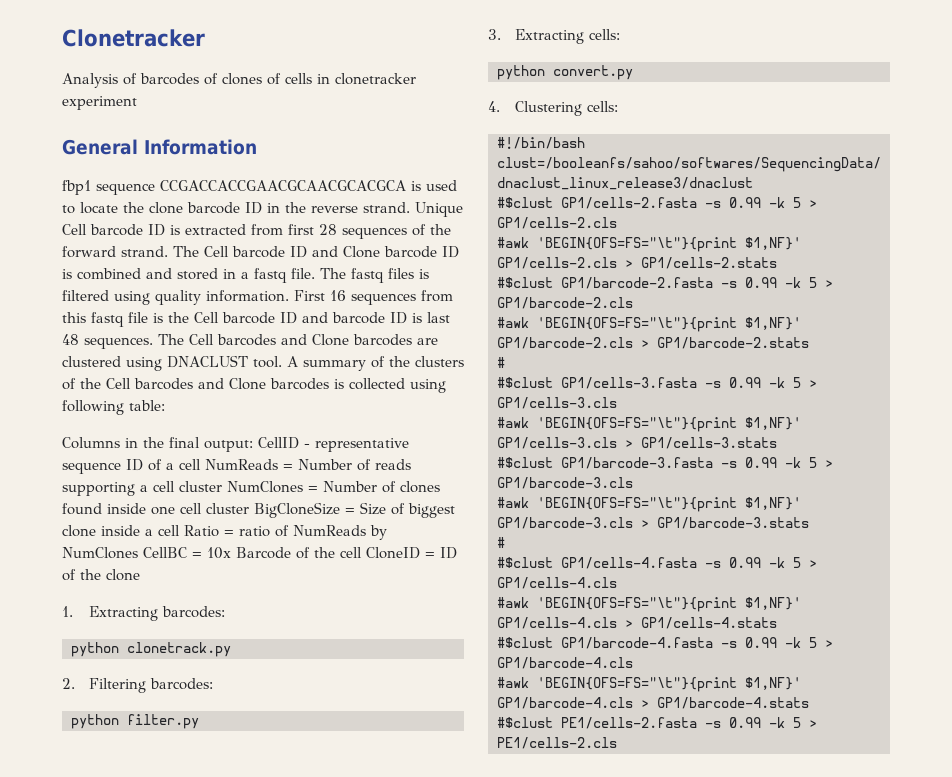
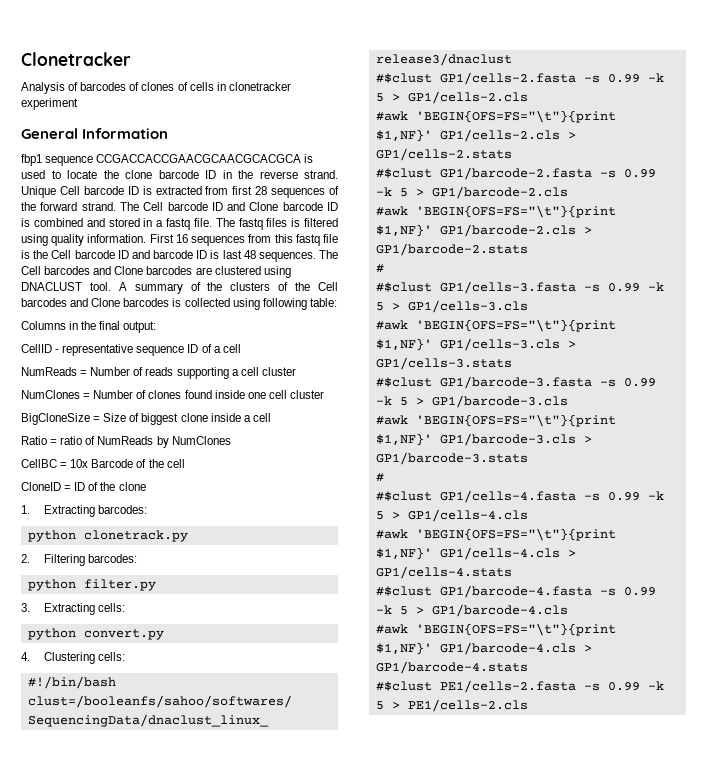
- Columns in the final output: CellID - representative sequence ID of a cell NumReads = Number of reads supporting a cell cluster NumClones = Number of clones found inside one cell cluster BigCloneSize = Size of biggest clone inside a cell Ratio = ratio of NumReads by NumClones CellBC = 10x Barcode of the cell CloneID = ID of the clone
+ Columns in the final output:
+ CellID - representative sequence ID of a cell
+ NumReads = Number of reads supporting a cell cluster
+ NumClones = Number of clones found inside one cell cluster
+ BigCloneSize = Size of biggest clone inside a cell
+ Ratio = ratio of NumReads by NumClones
+ CellBC = 10x Barcode of the cell
+ CloneID = ID of the clone

